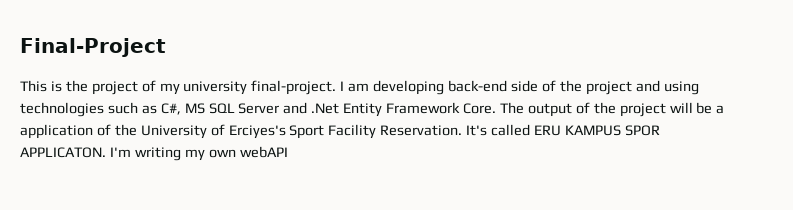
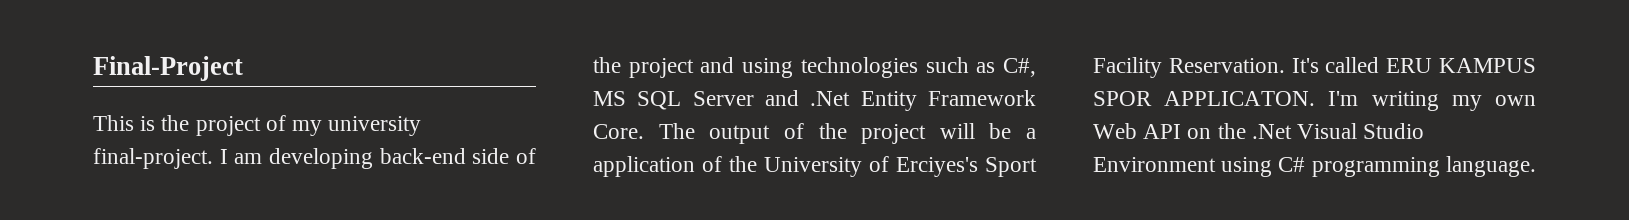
- I'm writing my own webAPI
+ I'm writing my own Web API on the .Net Visual Studio Environment using C# programming language.

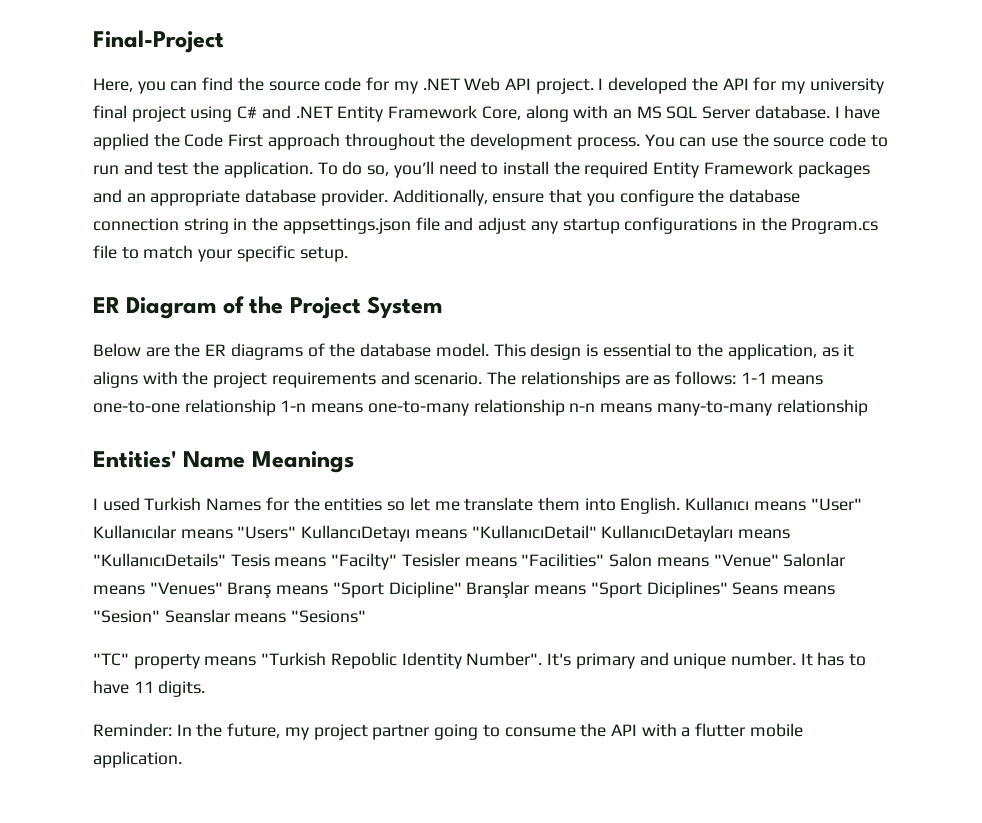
- This is the project of my university final-project. I am developing back-end side of the project and using technologies such as C#, MS SQL Server and .Net Entity Framework Core. The output of the project will be a application of the University of Erciyes's Sport Facility Reservation. It's called ERU KAMPUS SPOR APPLICATON. I'm writing my own Web API on the .Net Visual Studio Environment using C# programming language.
+ Here, you can find the source code for my .NET Web API project. I developed the API for my university final project using C# and .NET Entity Framework Core, along with an MS SQL Server database. I have applied the Code First approach throughout the development process. You can use the source code to run and test the application. To do so, you’ll need to install the required Entity Framework packages and an appropriate database provider. Additionally, ensure that you configure the database connection string in the appsettings.json file and adjust any startup configurations in the Program.cs file to match your specific setup.
+ ER Diagram of the Project System
+ Below are the ER diagrams of the database model. This design is essential to the application, as it aligns with the project requirements and scenario. The relationships are as follows: 1-1 means one-to-one relationship 1-n means one-to-many relationship n-n means many-to-many relationship
+ Entities' Name Meanings
+ I used Turkish Names for the entities so let me translate them into English. Kullanıcı means "User" Kullanıcılar means "Users" KullancıDetayı means "KullanıcıDetail" KullanıcıDetayları means "KullanıcıDetails" Tesis means "Facilty" Tesisler means "Facilities" Salon means "Venue" Salonlar means "Venues" Branş means "Sport Dicipline" Branşlar means "Sport Diciplines" Seans means "Sesion" Seanslar means "Sesions"
+ "TC" property means "Turkish Repoblic Identity Number". It's primary and unique number. It has to have 11 digits.
+ Reminder: In the future, my project partner going to consume the API with a flutter mobile application.

